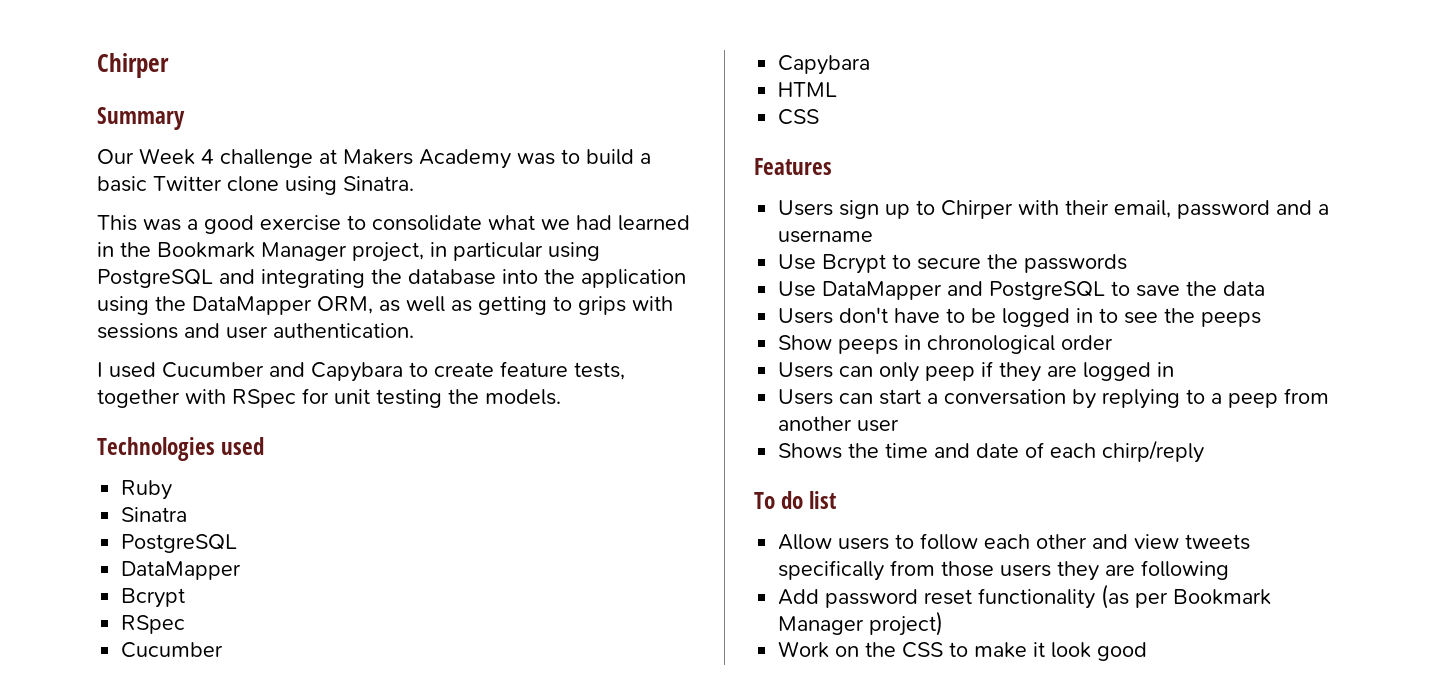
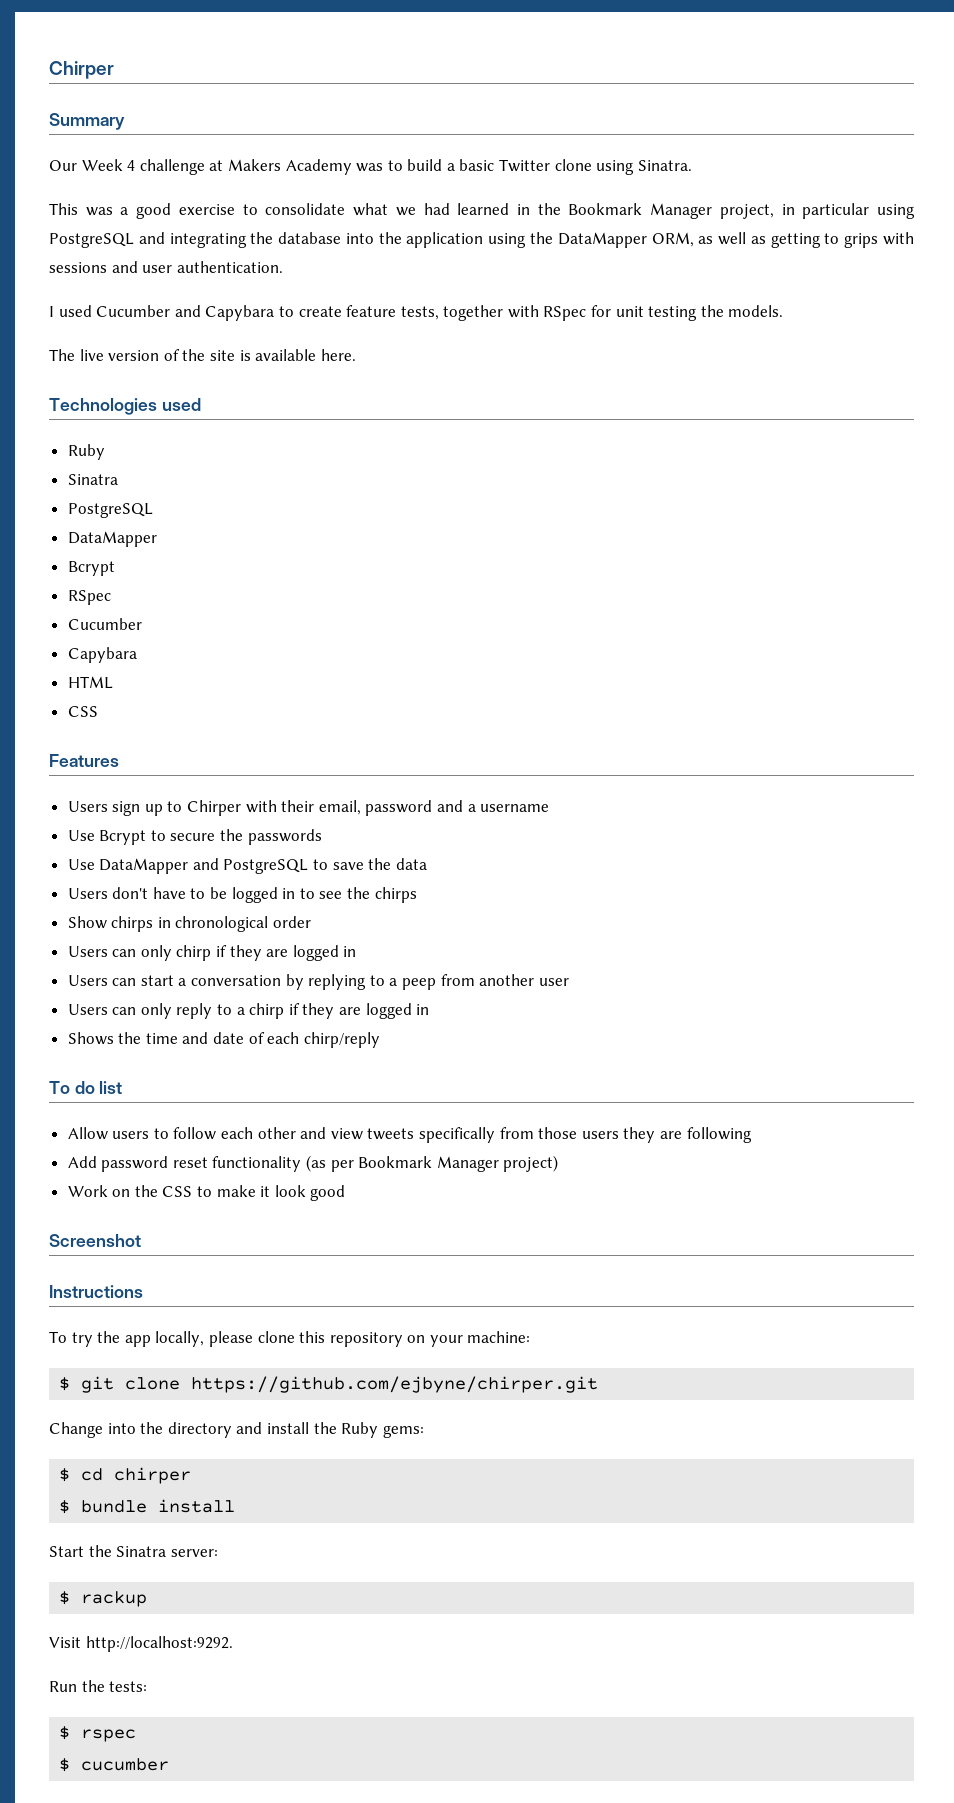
+ The live version of the site is available here.
- Users don't have to be logged in to see the peeps
+ Users don't have to be logged in to see the chirps
- Show peeps in chronological order
+ Show chirps in chronological order
- Users can only peep if they are logged in
+ Users can only chirp if they are logged in
+ Users can only reply to a chirp if they are logged in
+ Screenshot
+ Instructions
+ To try the app locally, please clone this repository on your machine:
+ $ git clone https://github.com/ejbyne/chirper.git
+ Change into the directory and install the Ruby gems:
+ $ cd chirper
+ $ bundle install
+ Start the Sinatra server:
+ $ rackup
+ Visit http://localhost:9292.
+ Run the tests:
+ $ rspec
+ $ cucumber

